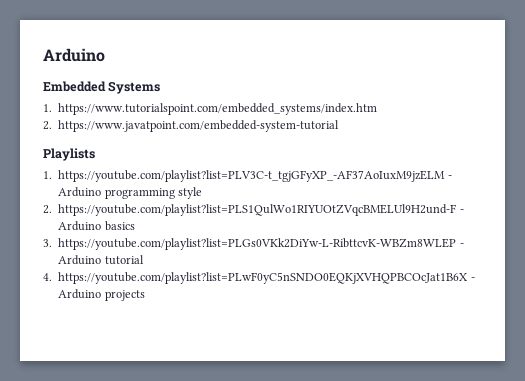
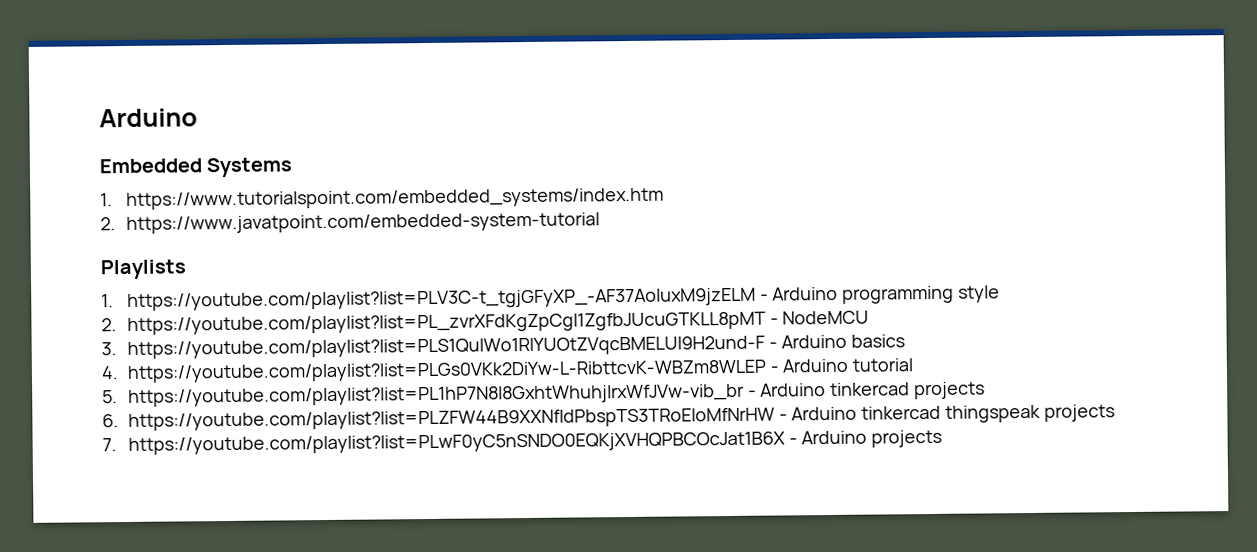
- 2. https://youtube.com/playlist?list=PLS1QulWo1RIYUOtZVqcBMELUl9H2und-F - Arduino basics
+ 2. https://youtube.com/playlist?list=PL_zvrXFdKgZpCgI1ZgfbJUcuGTKLL8pMT - NodeMCU
+ 3. https://youtube.com/playlist?list=PLS1QulWo1RIYUOtZVqcBMELUl9H2und-F - Arduino basics
- 3. https://youtube.com/playlist?list=PLGs0VKk2DiYw-L-RibttcvK-WBZm8WLEP - Arduino tutorial
+ 4. https://youtube.com/playlist?list=PLGs0VKk2DiYw-L-RibttcvK-WBZm8WLEP - Arduino tutorial
- 4. https://youtube.com/playlist?list=PLwF0yC5nSNDO0EQKjXVHQPBCOcJat1B6X - Arduino projects
+ 5. https://youtube.com/playlist?list=PL1hP7N8I8GxhtWhuhjIrxWfJVw-vib_br - Arduino tinkercad projects
+ 6. https://youtube.com/playlist?list=PLZFW44B9XXNfldPbspTS3TRoEloMfNrHW - Arduino tinkercad thingspeak projects
+ 7. https://youtube.com/playlist?list=PLwF0yC5nSNDO0EQKjXVHQPBCOcJat1B6X - Arduino projects

